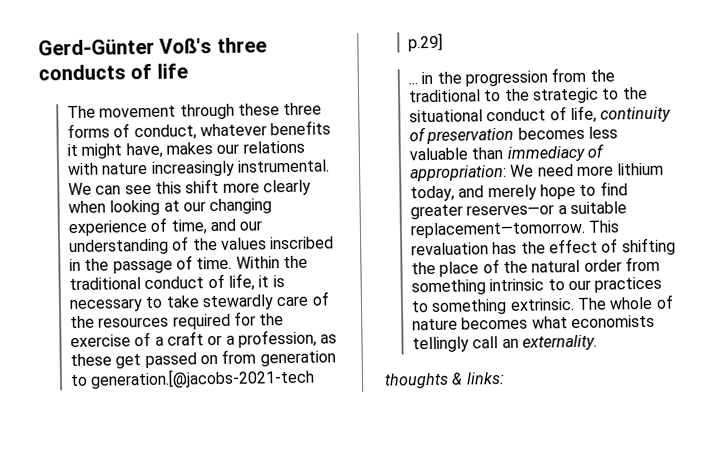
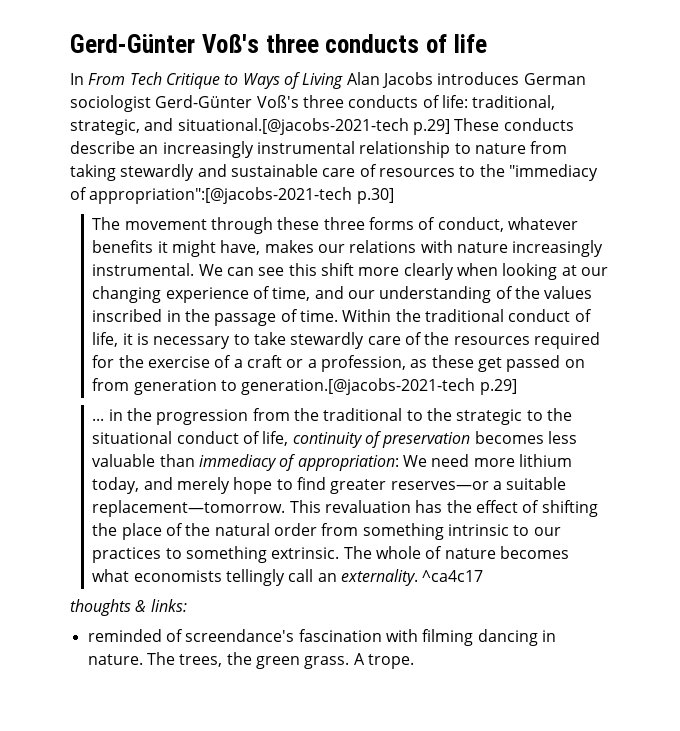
+ In From Tech Critique to Ways of Living Alan Jacobs introduces German sociologist Gerd-Günter Voß's three conducts of life: traditional, strategic, and situational.[@jacobs-2021-tech p.29] These conducts describe an increasingly instrumental relationship to nature from taking stewardly and sustainable care of resources to the "immediacy of appropriation":[@jacobs-2021-tech p.30]
+ ^ca4c17
+ reminded of screendance's fascination with filming dancing in nature. The trees, the green grass. A trope.

